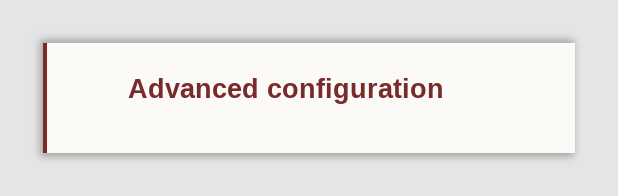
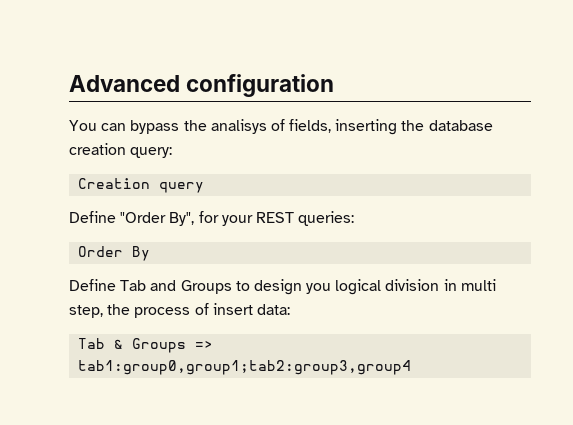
+ You can bypass the analisys of fields, inserting the database creation query:
+ Creation query
+ Define "Order By", for your REST queries:
+ Order By
+ Define Tab and Groups to design you logical division in multi step, the process of insert data:
+ Tab & Groups => tab1:group0,group1;tab2:group3,group4

